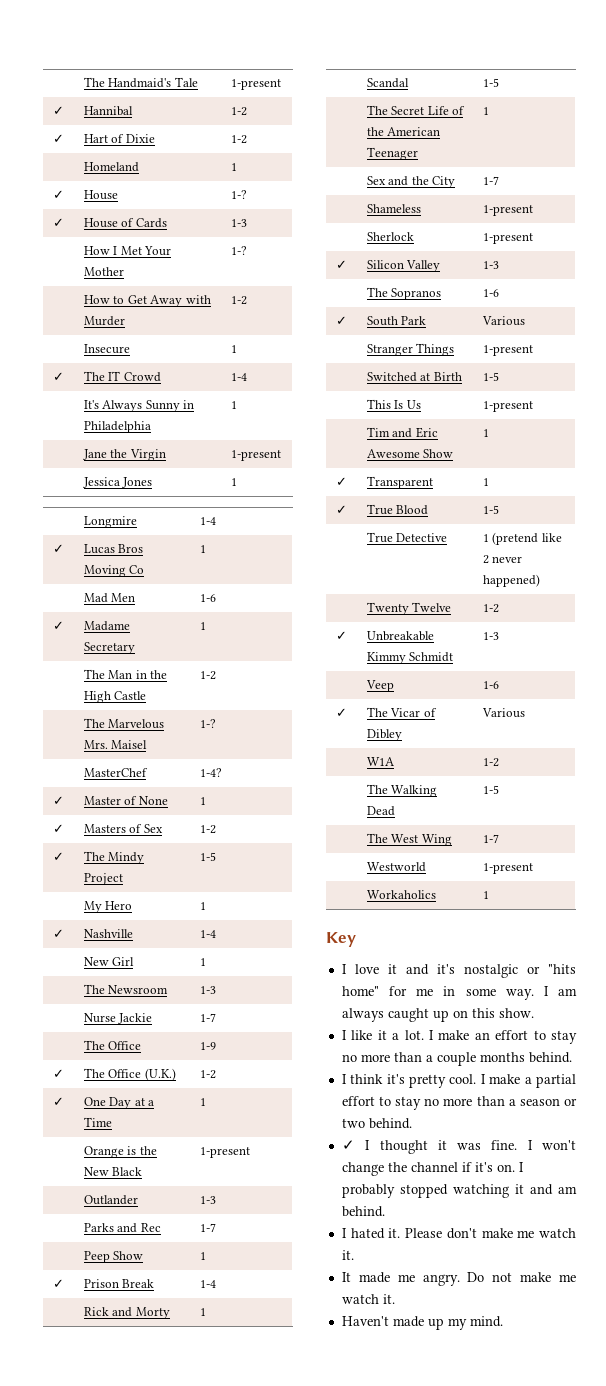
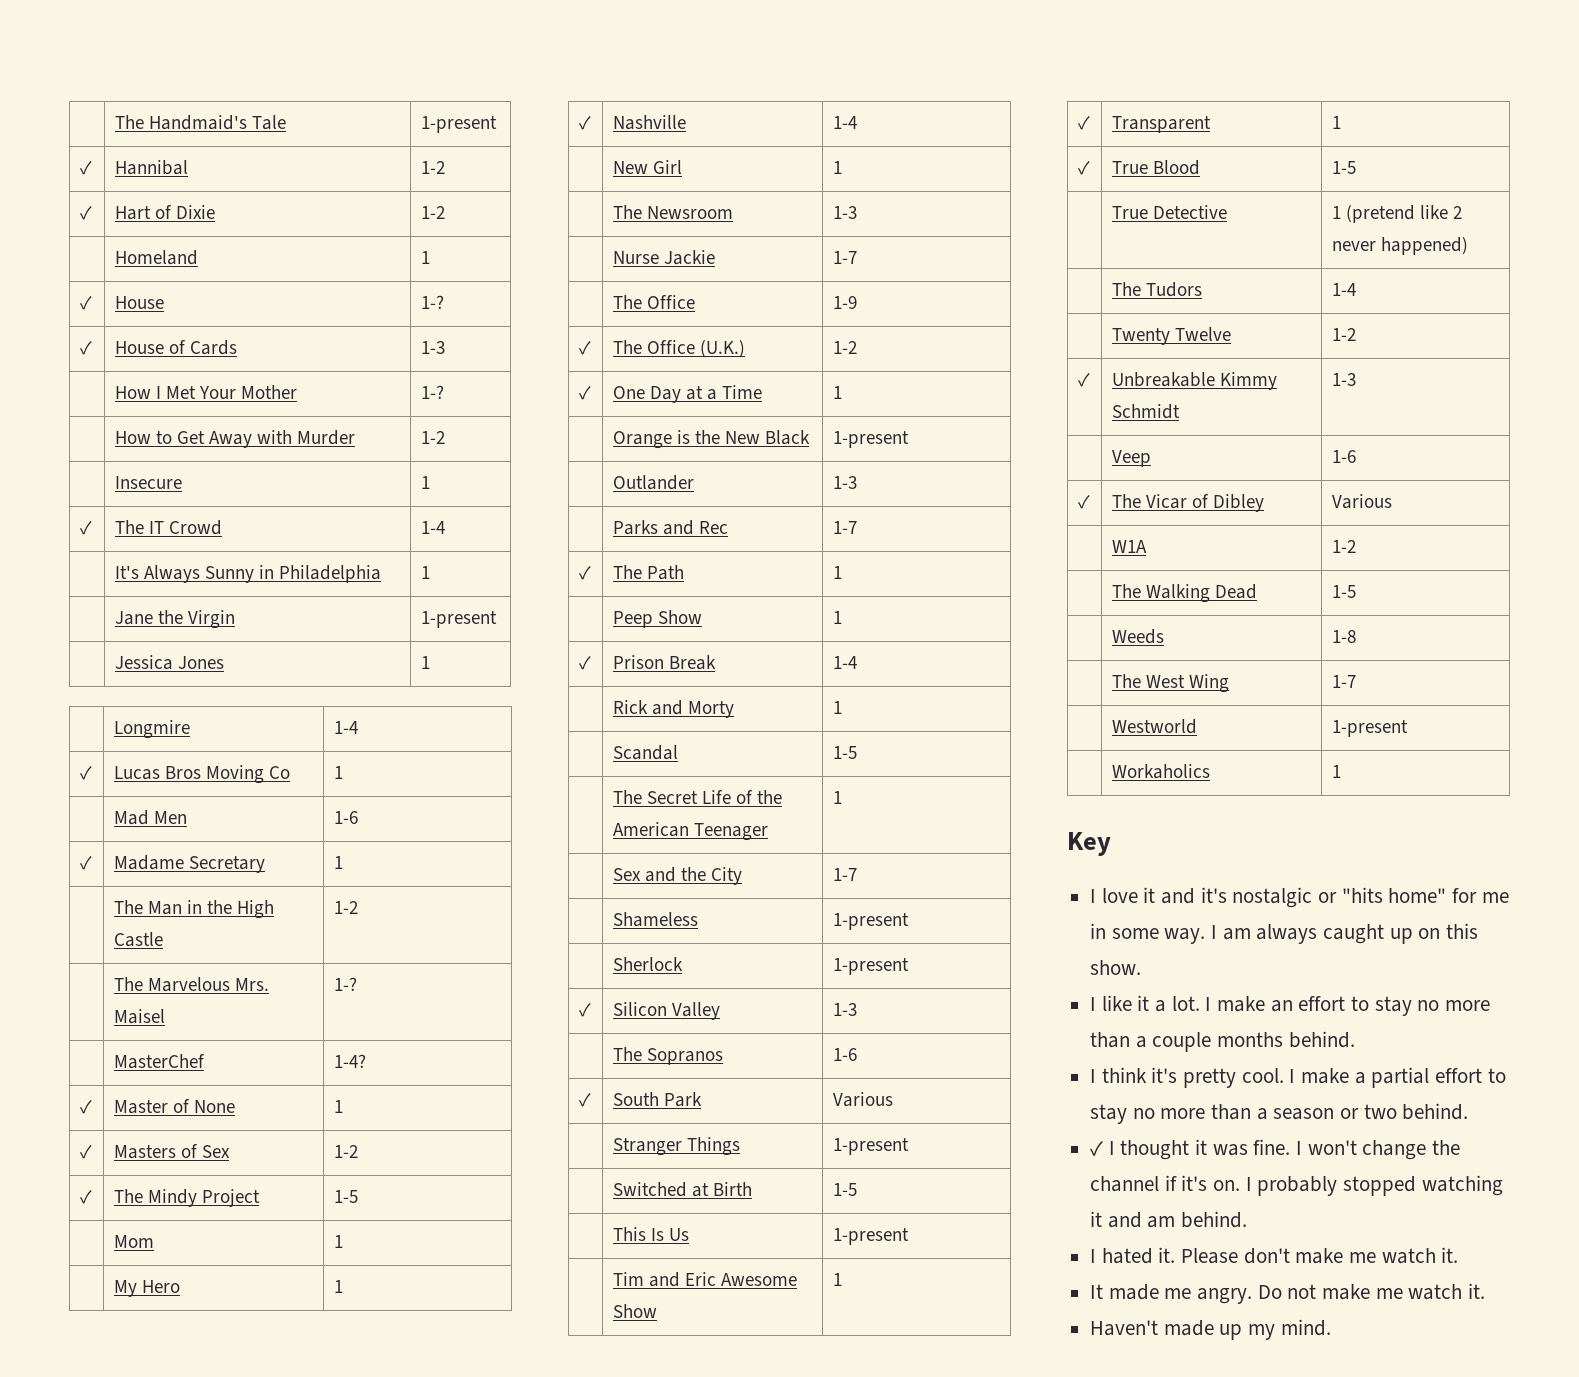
+ | Mom | 1
+ ✓ | The Path | 1
+ | The Tudors | 1-4
+ | Weeds | 1-8

